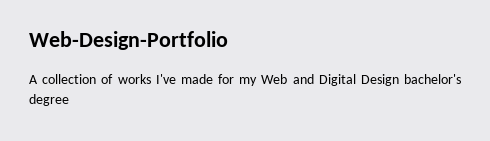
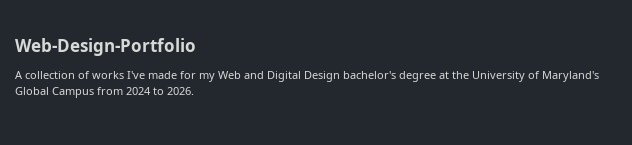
- A collection of works I've made for my Web and Digital Design bachelor's degree
+ A collection of works I've made for my Web and Digital Design bachelor's degree at the University of Maryland's Global Campus from 2024 to 2026.

